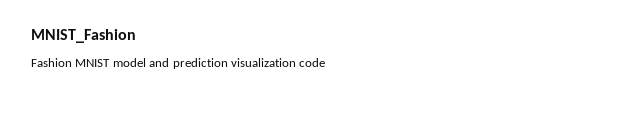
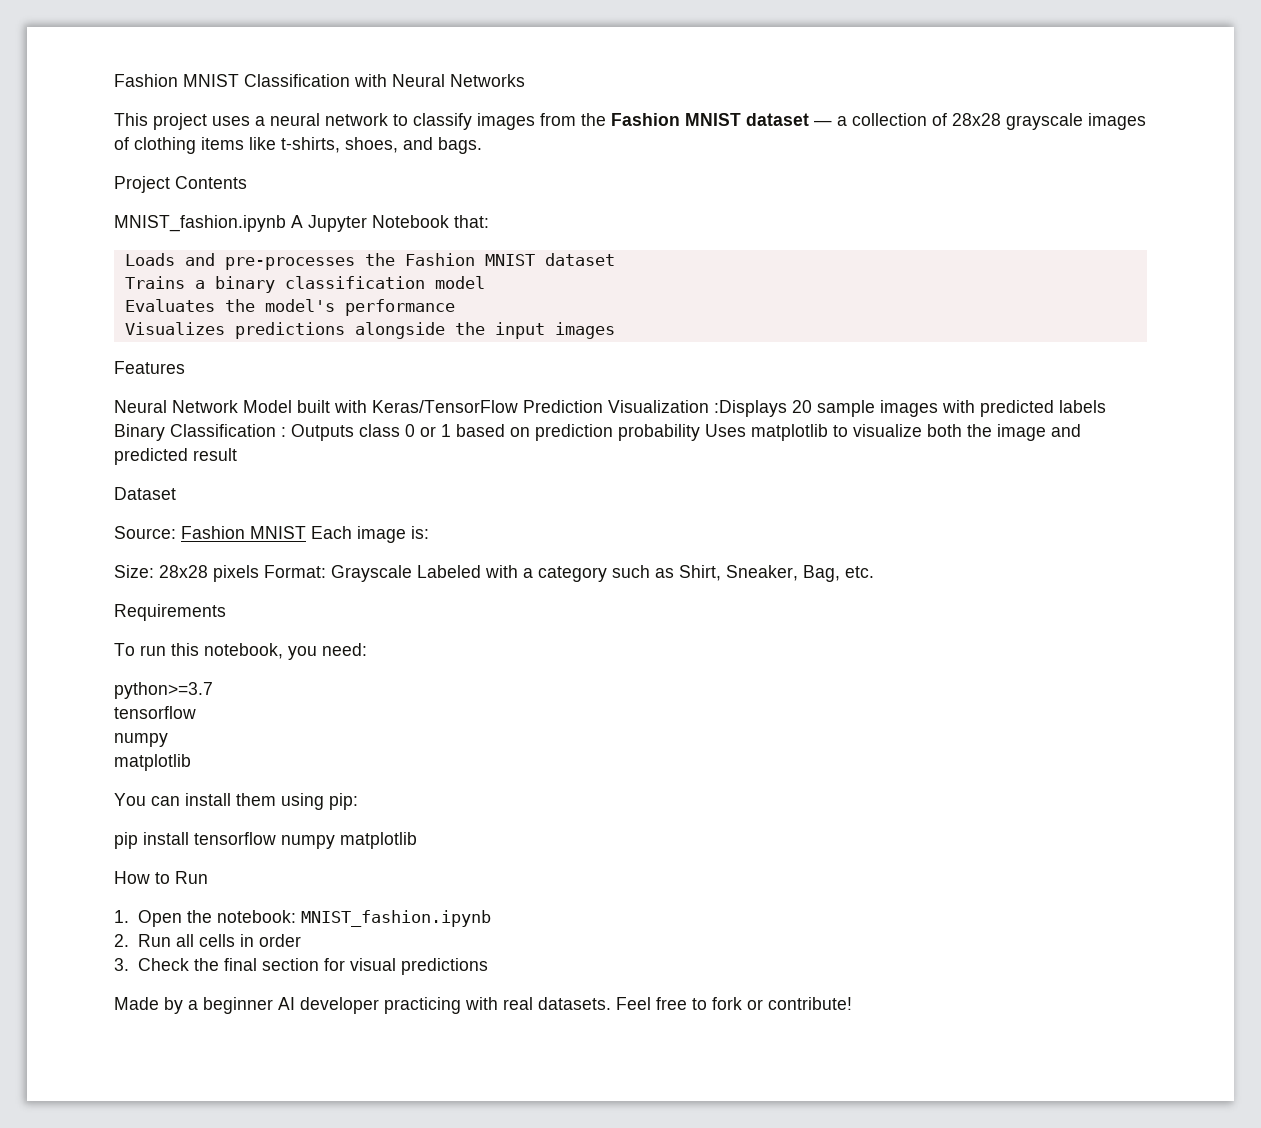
- MNIST_Fashion
- Fashion MNIST model and prediction visualization code
+ Fashion MNIST Classification with Neural Networks
+ This project uses a neural network to classify images from the Fashion MNIST dataset — a collection of 28x28 grayscale images of clothing items like t-shirts, shoes, and bags.
+ Project Contents
+ MNIST_fashion.ipynb A Jupyter Notebook that:
+ Loads and pre-processes the Fashion MNIST dataset
+ Trains a binary classification model
+ Evaluates the model's performance
+ Visualizes predictions alongside the input images
+ Features
+ Neural Network Model built with Keras/TensorFlow Prediction Visualization :Displays 20 sample images with predicted labels Binary Classification : Outputs class 0 or 1 based on prediction probability Uses matplotlib to visualize both the image and predicted result
+ Dataset
+ Source: Fashion MNIST Each image is:
+ Size: 28x28 pixels Format: Grayscale Labeled with a category such as Shirt, Sneaker, Bag, etc.
+ Requirements
+ To run this notebook, you need:
+ python>=3.7
+ tensorflow
+ numpy
+ matplotlib
+ You can install them using pip:
+ pip install tensorflow numpy matplotlib
+ How to Run
+ 1. Open the notebook: MNIST_fashion.ipynb
+ 2. Run all cells in order
+ 3. Check the final section for visual predictions
+ Made by a beginner AI developer practicing with real datasets. Feel free to fork or contribute!

